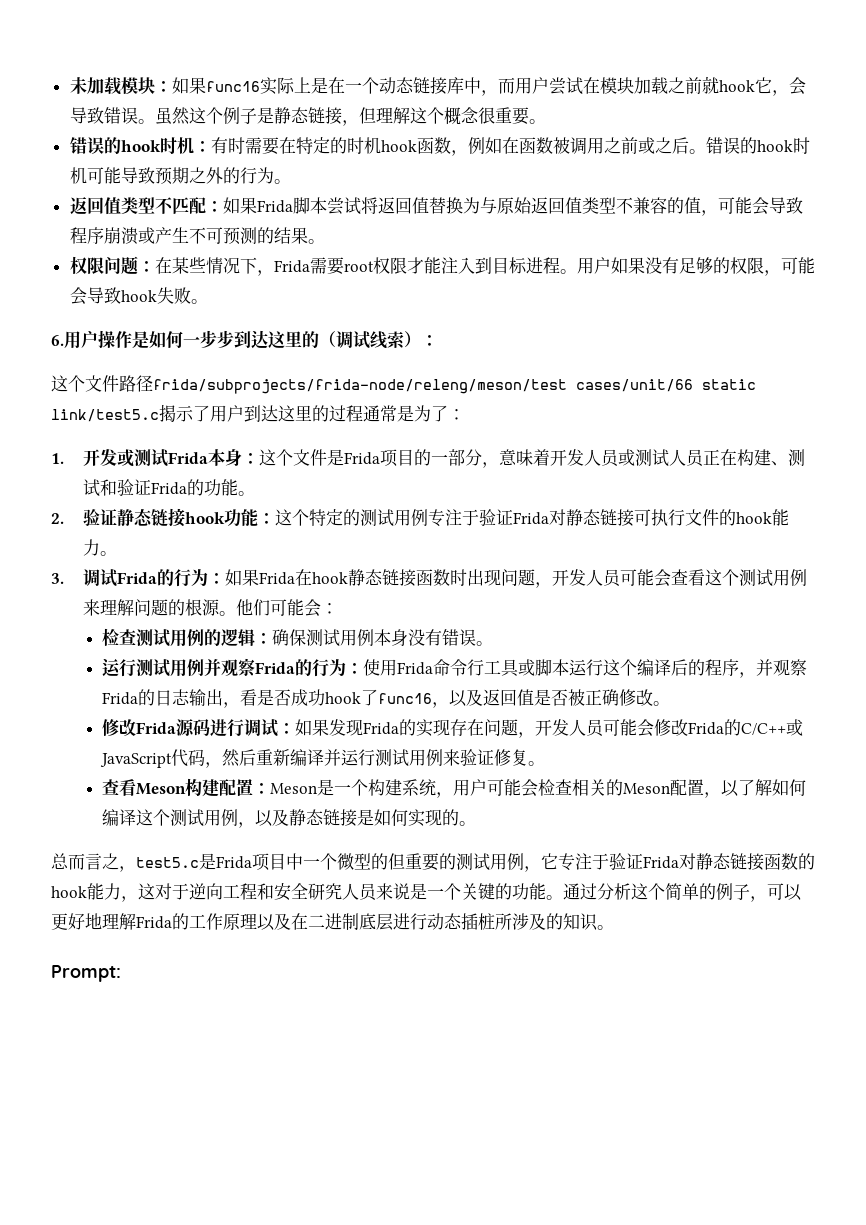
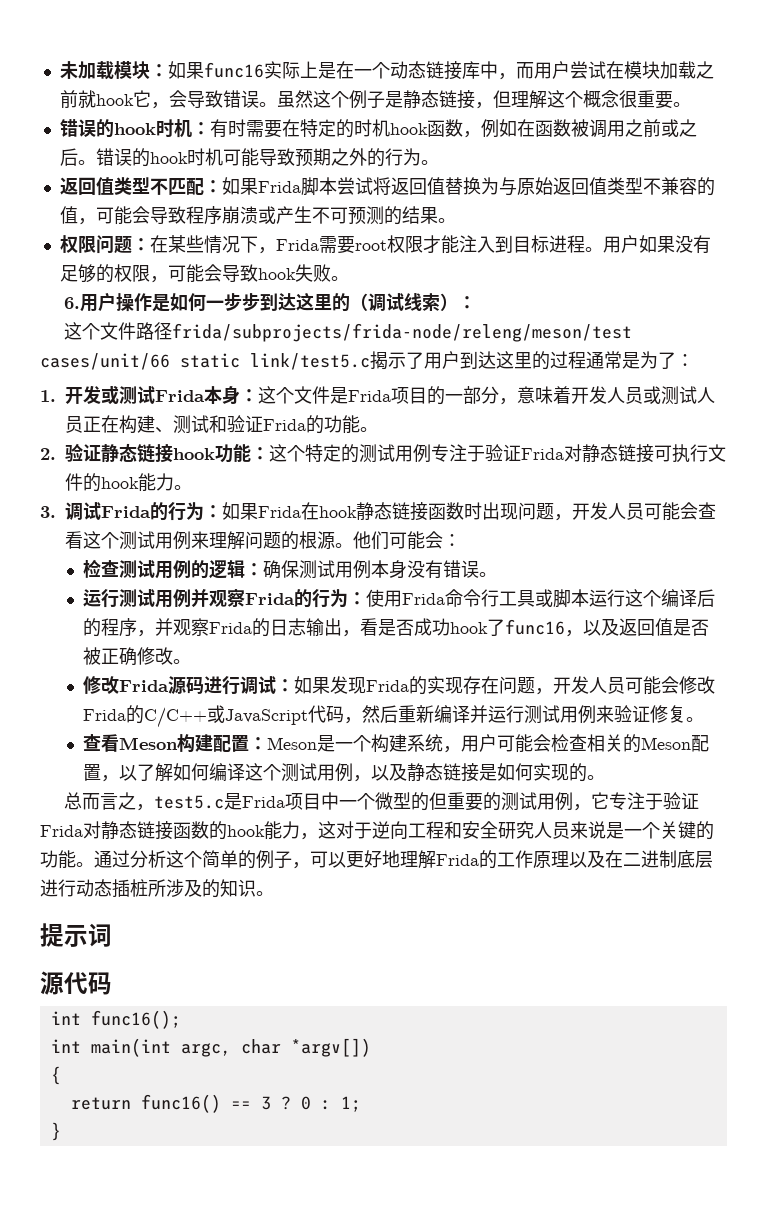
- Prompt:
+ 提示词
+ 源代码
+ int func16();
+ int main(int argc, char *argv[])
+ {
+ return func16() == 3 ? 0 : 1;
+ }

